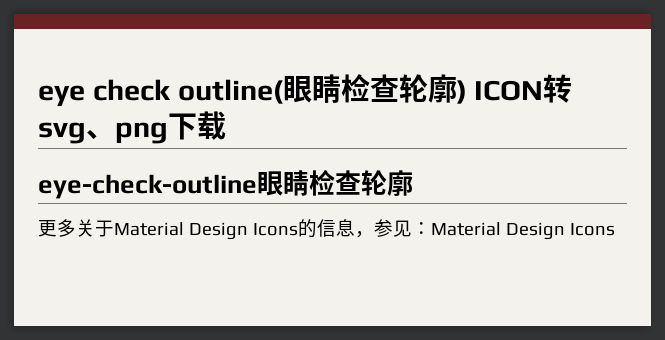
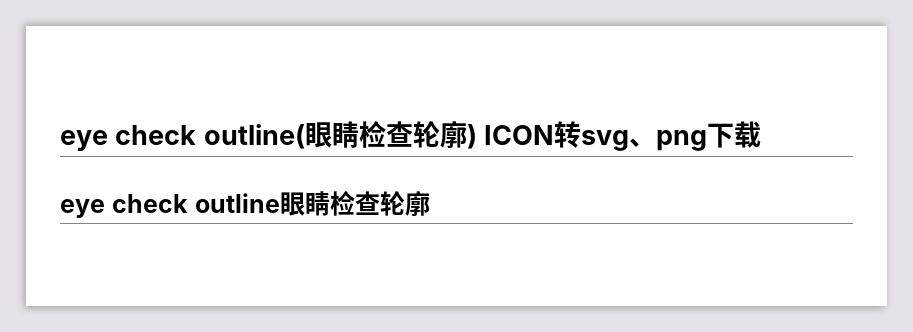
- eye-check-outline眼睛检查轮廓
- 更多关于Material Design Icons的信息，参见：Material Design Icons
+ eye check outline眼睛检查轮廓

